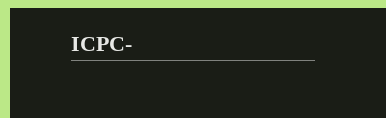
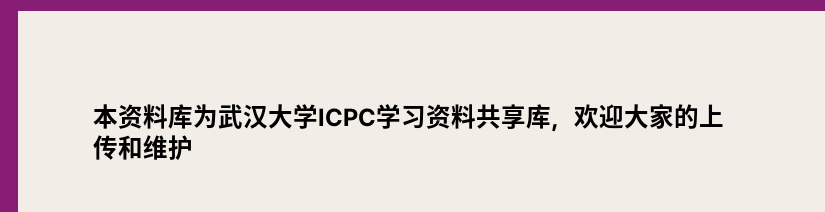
- ICPC-
+ 本资料库为武汉大学ICPC学习资料共享库，欢迎大家的上传和维护

